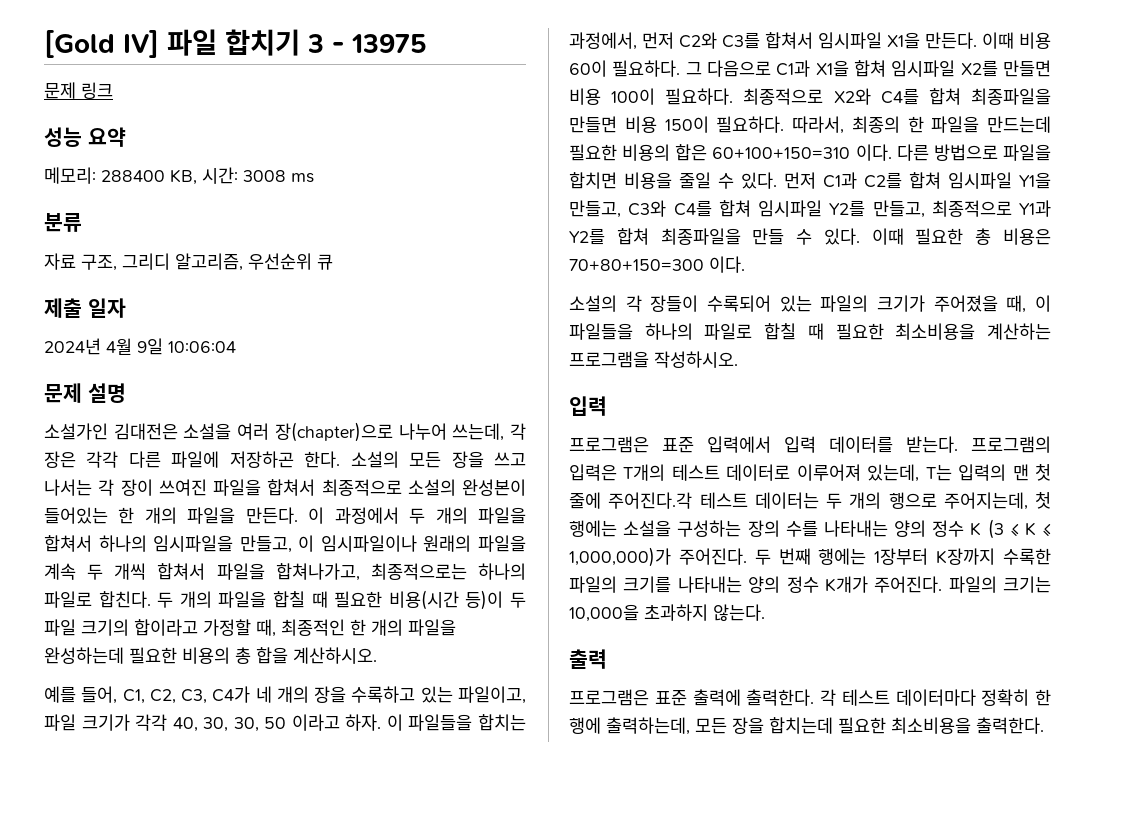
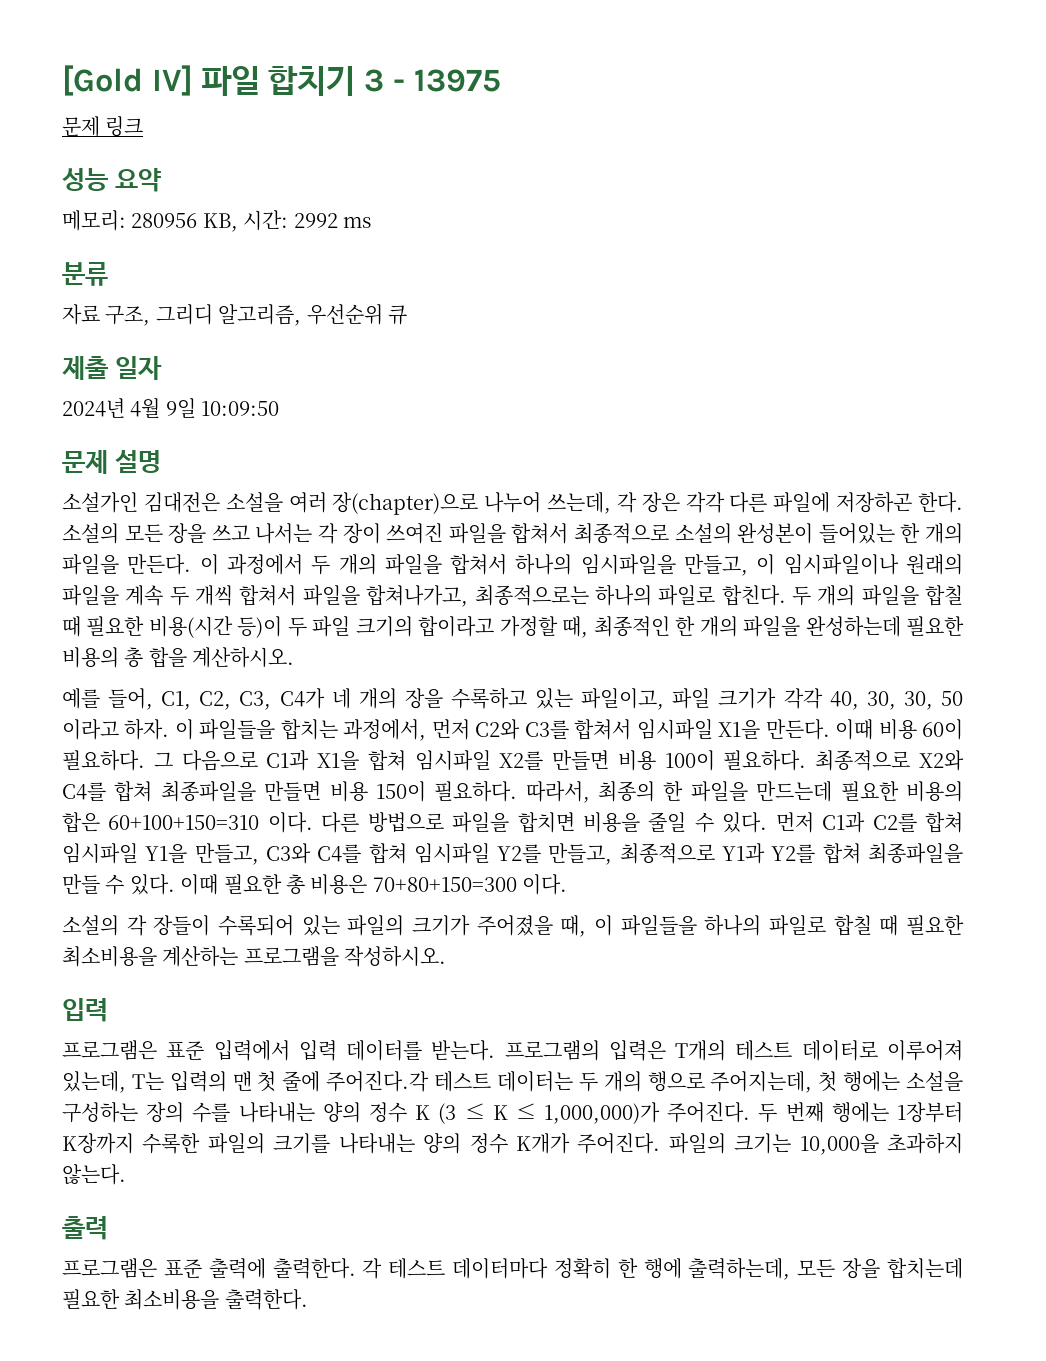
- 메모리: 288400 KB, 시간: 3008 ms
+ 메모리: 280956 KB, 시간: 2992 ms
- 2024년 4월 9일 10:06:04
+ 2024년 4월 9일 10:09:50

